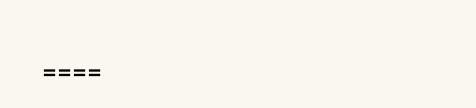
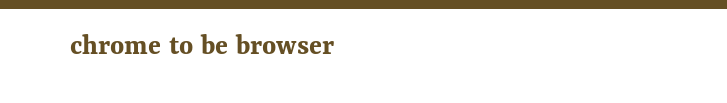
- ====
+ chrome to be browser

